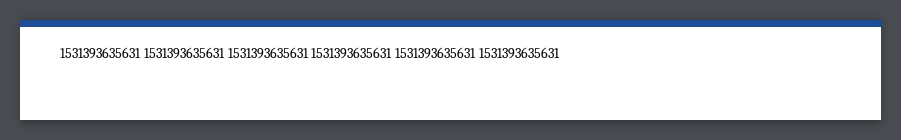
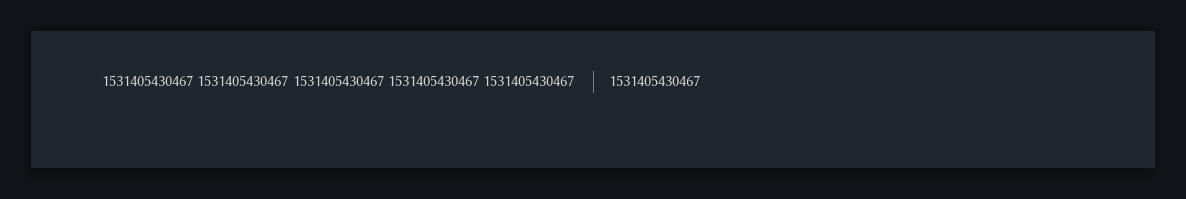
- 1531393635631 1531393635631 1531393635631 1531393635631 1531393635631 1531393635631
+ 1531405430467 1531405430467 1531405430467 1531405430467 1531405430467 1531405430467

